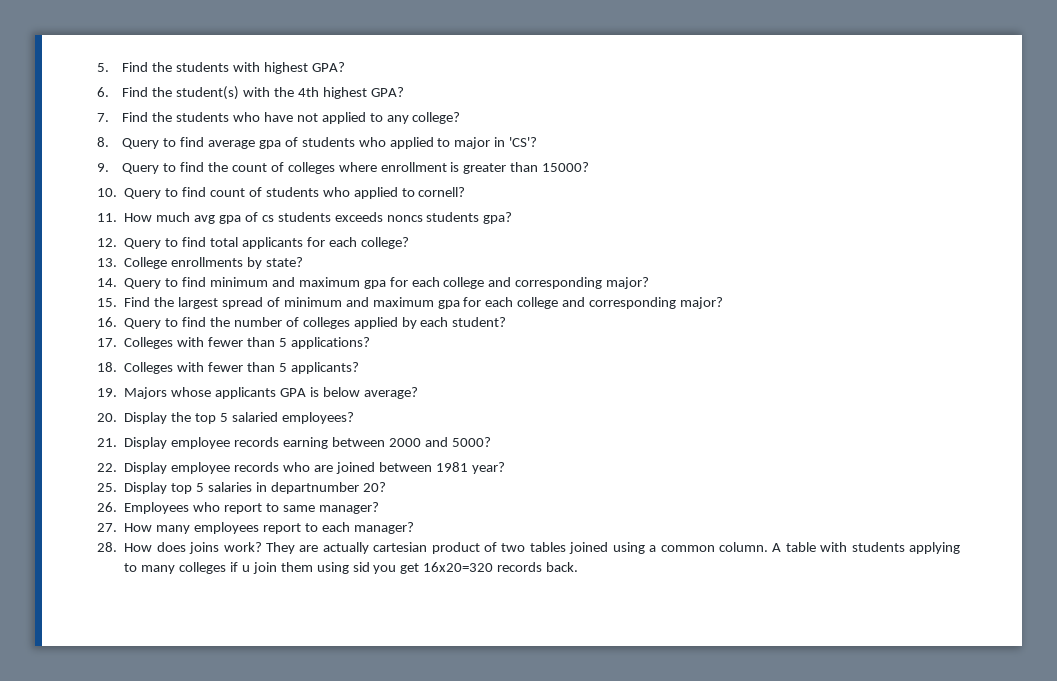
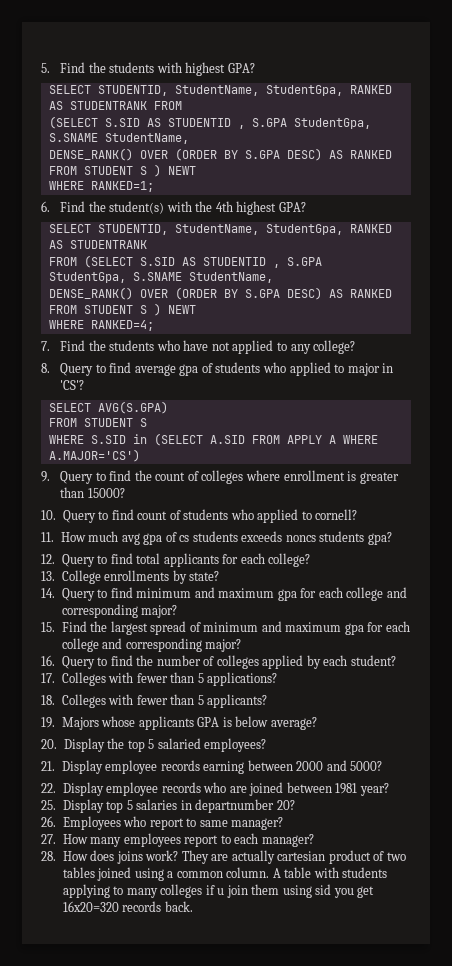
+ SELECT STUDENTID, StudentName, StudentGpa, RANKED AS STUDENTRANK FROM
+ (SELECT S.SID AS STUDENTID , S.GPA StudentGpa, S.SNAME StudentName,
+ DENSE_RANK() OVER (ORDER BY S.GPA DESC) AS RANKED FROM STUDENT S ) NEWT
+ WHERE RANKED=1;
  6. Find the student(s) with the 4th highest GPA?
+ SELECT STUDENTID, StudentName, StudentGpa, RANKED AS STUDENTRANK
+ FROM (SELECT S.SID AS STUDENTID , S.GPA StudentGpa, S.SNAME StudentName,
+ DENSE_RANK() OVER (ORDER BY S.GPA DESC) AS RANKED FROM STUDENT S ) NEWT
+ WHERE RANKED=4;
+ SELECT AVG(S.GPA)
+ FROM STUDENT S
+ WHERE S.SID in (SELECT A.SID FROM APPLY A WHERE A.MAJOR='CS')

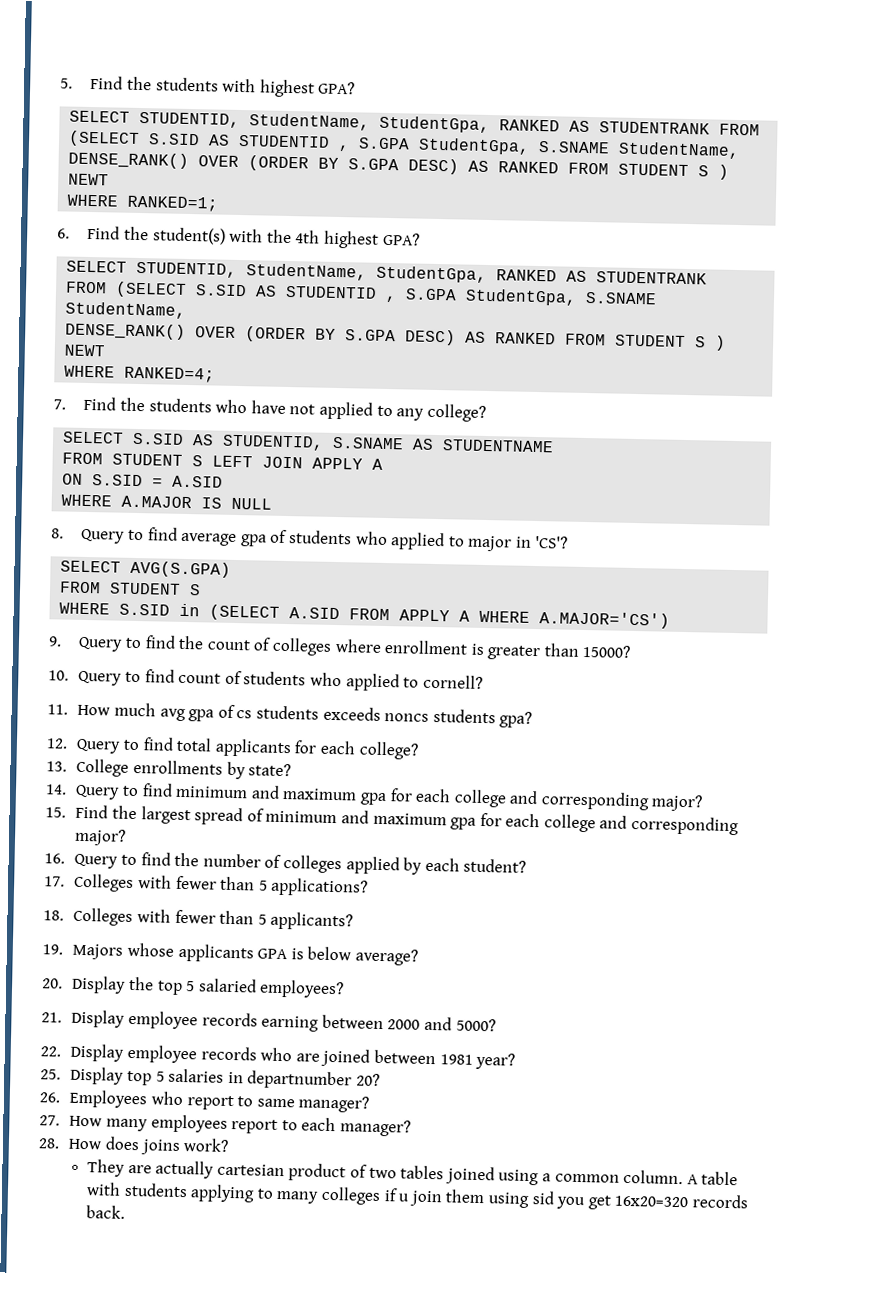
+ SELECT S.SID AS STUDENTID, S.SNAME AS STUDENTNAME
+ FROM STUDENT S LEFT JOIN APPLY A
+ ON S.SID = A.SID
+ WHERE A.MAJOR IS NULL
- 28. How does joins work? They are actually cartesian product of two tables joined using a common column.
+ 28. How does joins work?
+ They are actually cartesian product of two tables joined using a common column.

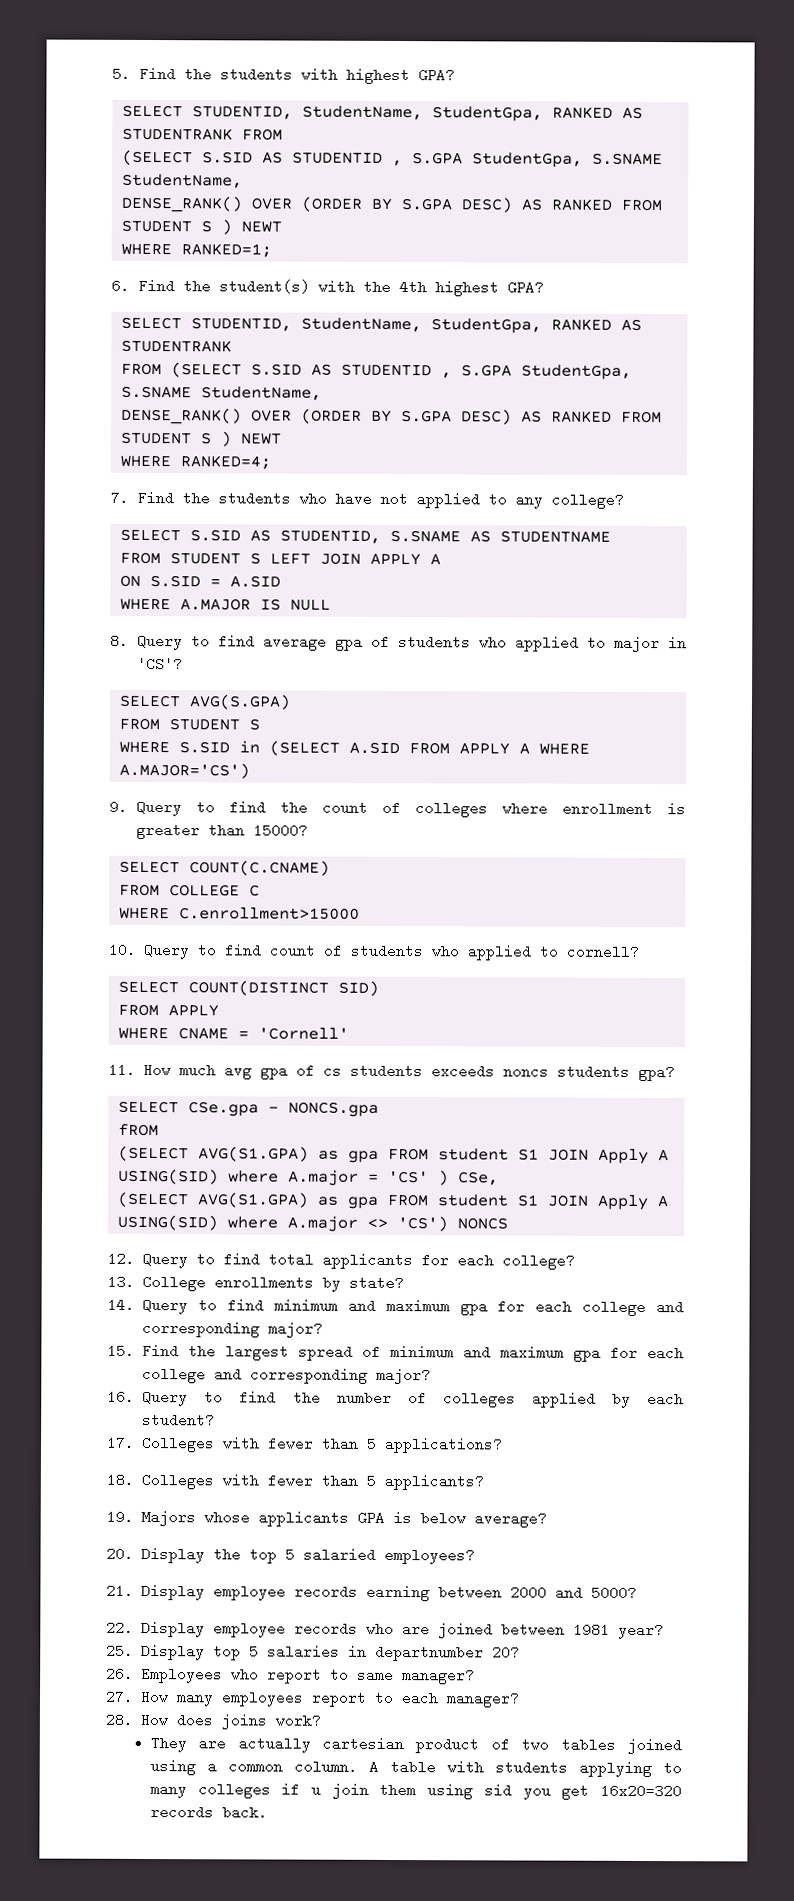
+ SELECT COUNT(C.CNAME)
+ FROM COLLEGE C
+ WHERE C.enrollment>15000
+ SELECT COUNT(DISTINCT SID)
+ FROM APPLY
+ WHERE CNAME = 'Cornell'
+ SELECT CSe.gpa - NONCS.gpa
+ fROM
+ (SELECT AVG(S1.GPA) as gpa FROM student S1 JOIN Apply A USING(SID) where A.major = 'CS' ) CSe,
+ (SELECT AVG(S1.GPA) as gpa FROM student S1 JOIN Apply A USING(SID) where A.major <> 'CS') NONCS

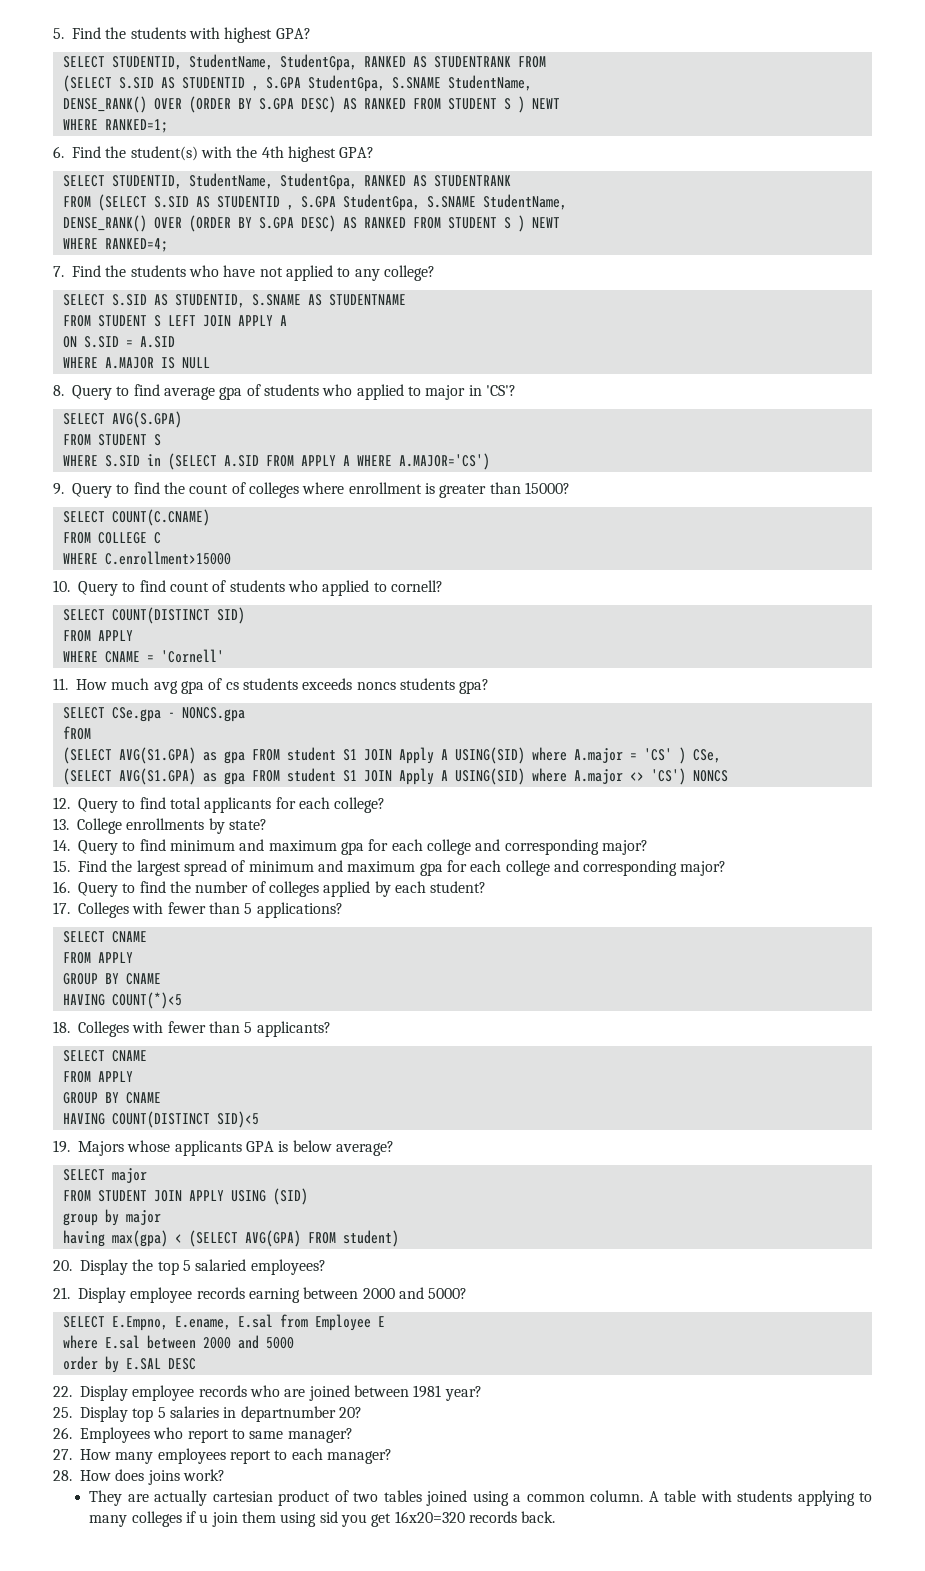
  17. Colleges with fewer than 5 applications?
+ SELECT CNAME
+ FROM APPLY
+ GROUP BY CNAME
+ HAVING COUNT(*)<5
  18. Colleges with fewer than 5 applicants?
+ SELECT CNAME
+ FROM APPLY
+ GROUP BY CNAME
+ HAVING COUNT(DISTINCT SID)<5
+ SELECT major
+ FROM STUDENT JOIN APPLY USING (SID)
+ group by major
+ having max(gpa) < (SELECT AVG(GPA) FROM student)
+ SELECT E.Empno, E.ename, E.sal from Employee E
+ where E.sal between 2000 and 5000
+ order by E.SAL DESC

